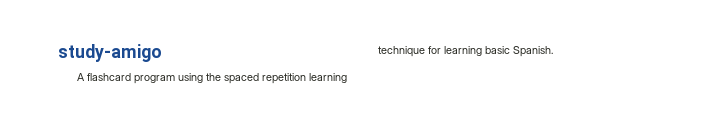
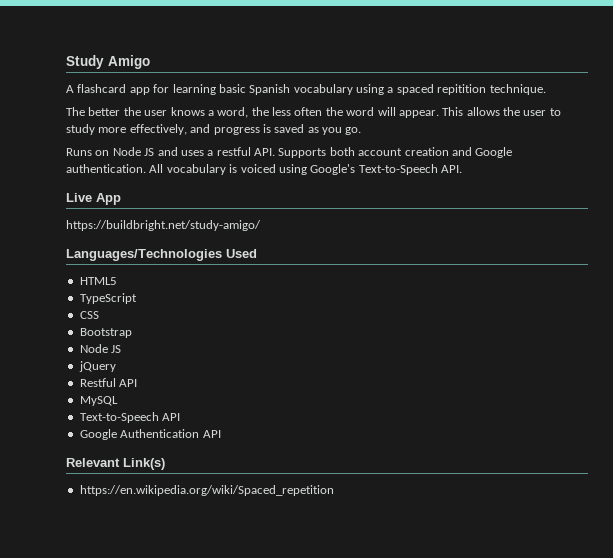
- study-amigo
+ Study Amigo
- A flashcard program using the spaced repetition learning technique for learning basic Spanish.
+ A flashcard app for learning basic Spanish vocabulary using a spaced repitition technique.
+ The better the user knows a word, the less often the word will appear. This allows the user to study more effectively, and progress is saved as you go.
+ Runs on Node JS and uses a restful API. Supports both account creation and Google authentication. All vocabulary is voiced using Google's Text-to-Speech API.
+ Live App
+ https://buildbright.net/study-amigo/
+ Languages/Technologies Used
+ HTML5
+ TypeScript
+ CSS
+ Bootstrap
+ Node JS
+ jQuery
+ Restful API
+ MySQL
+ Text-to-Speech API
+ Google Authentication API
+ Relevant Link(s)
+ https://en.wikipedia.org/wiki/Spaced_repetition

